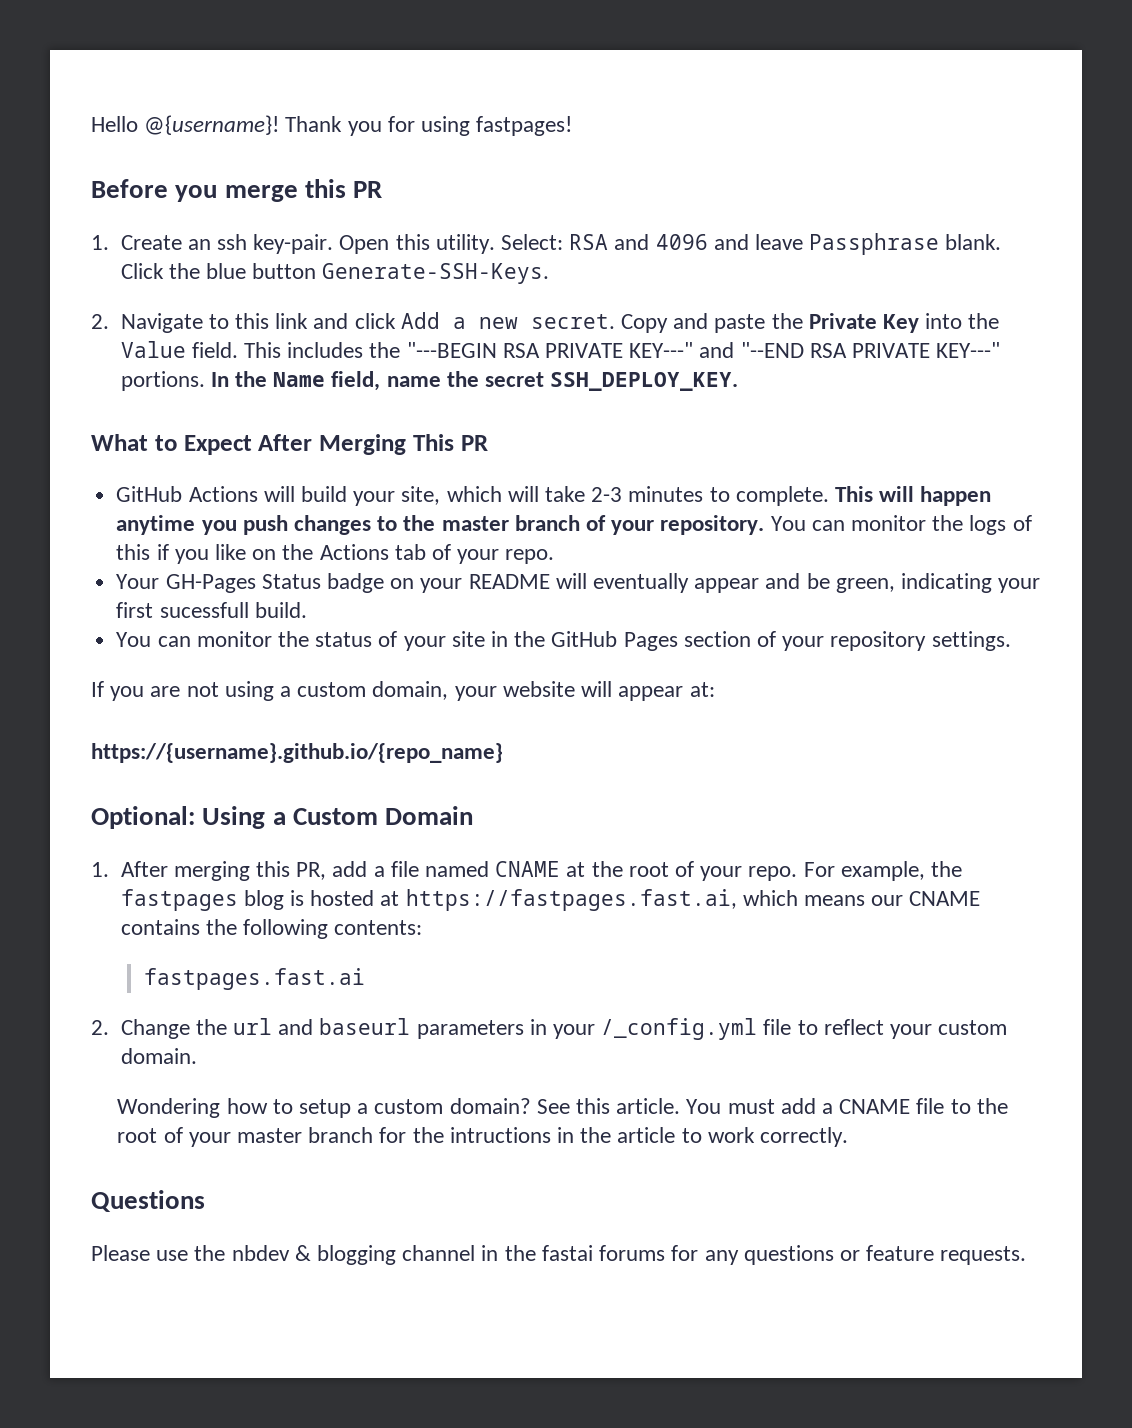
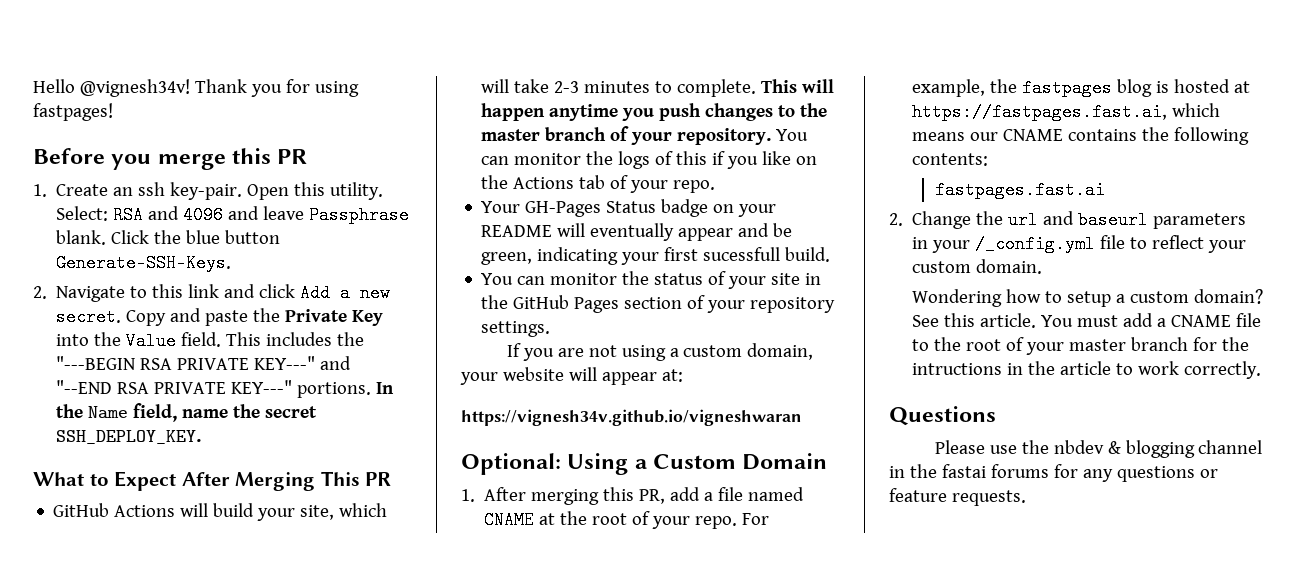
- Hello @{username}!
+ Hello @vignesh34v!
- https://{username}.github.io/{repo_name}
+ https://vignesh34v.github.io/vigneshwaran

